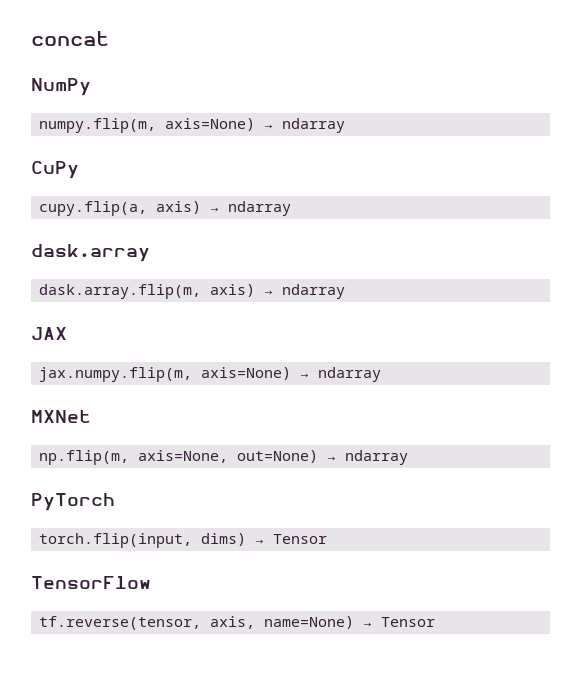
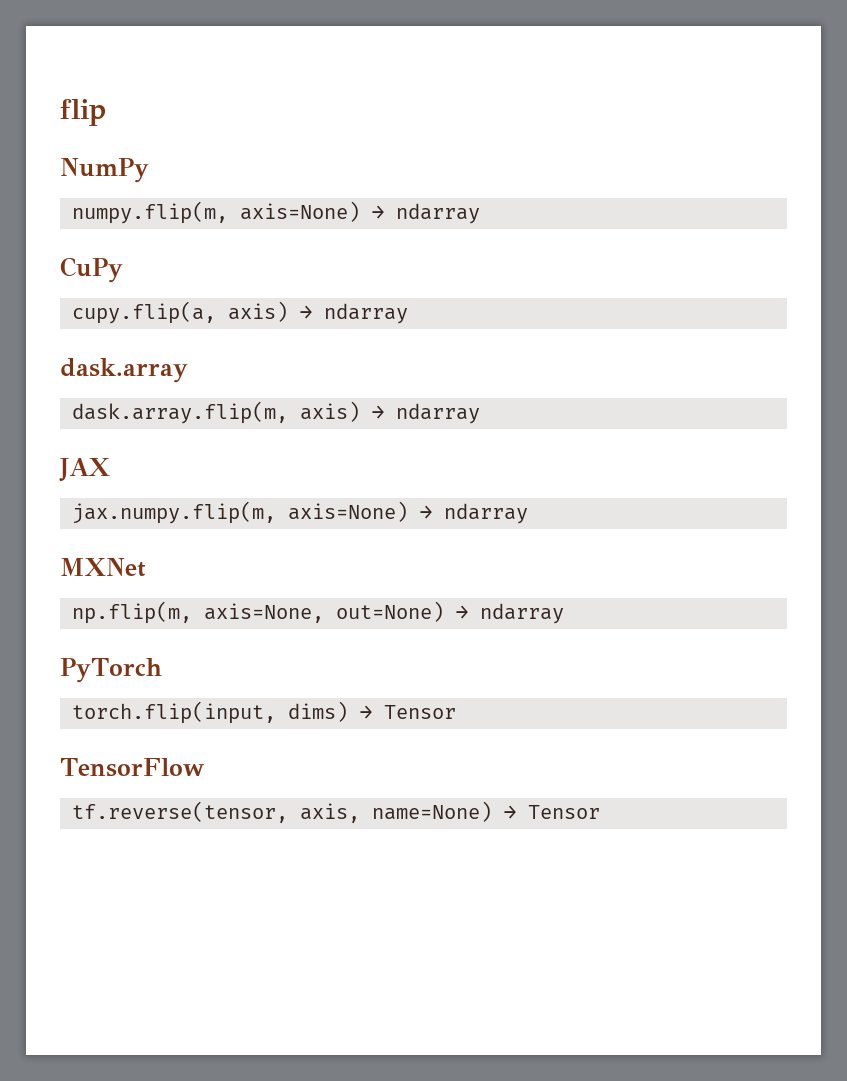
- concat
+ flip

